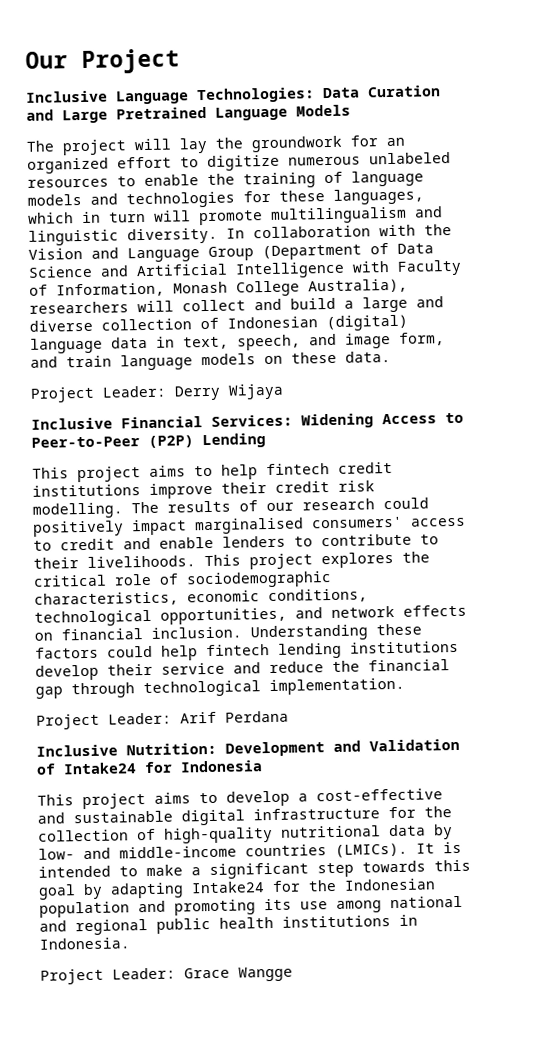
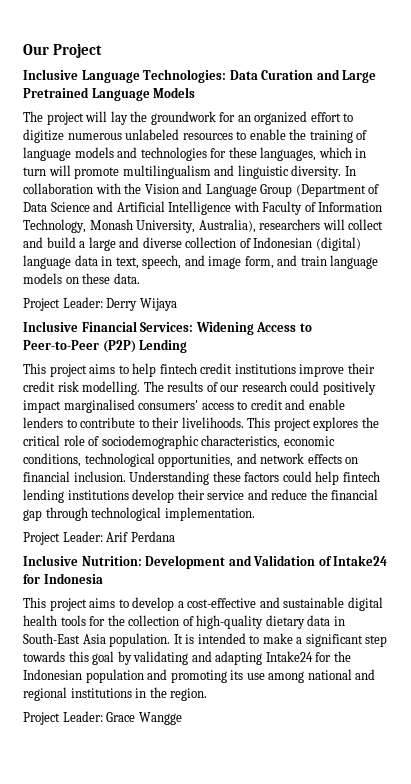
- In collaboration with the Vision and Language Group (Department of Data Science and Artificial Intelligence with Faculty of Information, Monash College Australia), researchers will collect and build a large and diverse collection of Indonesian (digital) language data in text, speech, and image form, and train language models on these data.
+ In collaboration with the Vision and Language Group (Department of Data Science and Artificial Intelligence with Faculty of Information Technology, Monash University, Australia), researchers will collect and build a large and diverse collection of Indonesian (digital) language data in text, speech, and image form, and train language models on these data.
- This project aims to develop a cost-effective and sustainable digital infrastructure for the collection of high-quality nutritional data by low- and middle-income countries (LMICs).
+ This project aims to develop a cost-effective and sustainable digital health tools for the collection of high-quality dietary data in South-East Asia population.
- It is intended to make a significant step towards this goal by adapting Intake24 for the Indonesian population and promoting its use among national and regional public health institutions in Indonesia.
+ It is intended to make a significant step towards this goal by validating and adapting Intake24 for the Indonesian population and promoting its use among national and regional institutions in the region.

